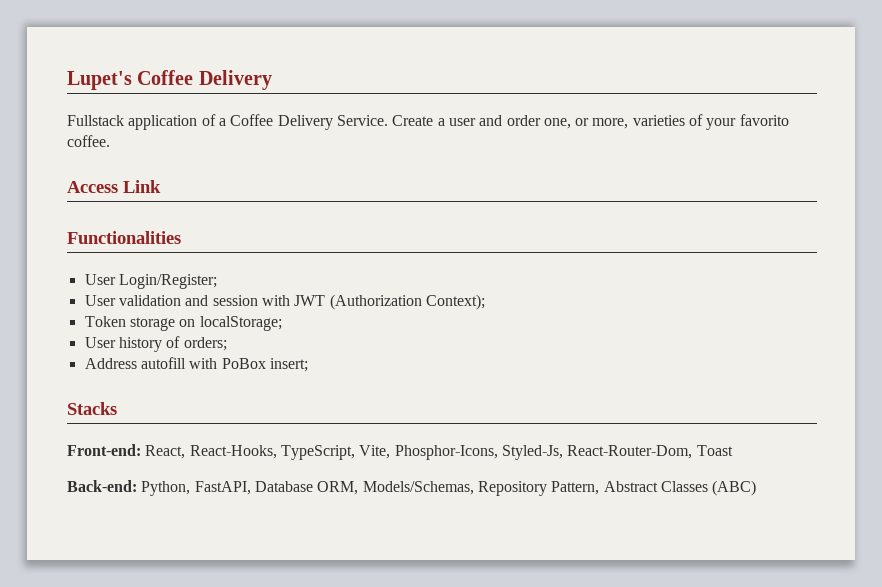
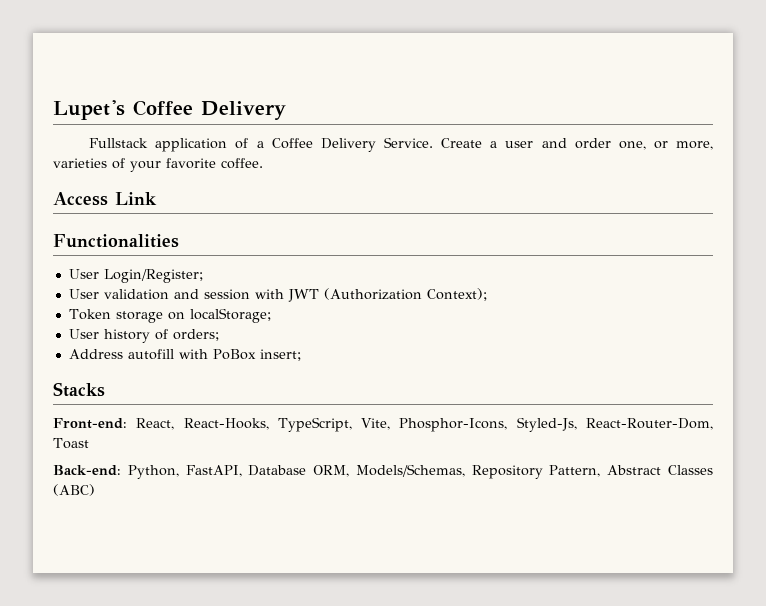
- Create a user and order one, or more, varieties of your favorito coffee.
+ Create a user and order one, or more, varieties of your favorite coffee.

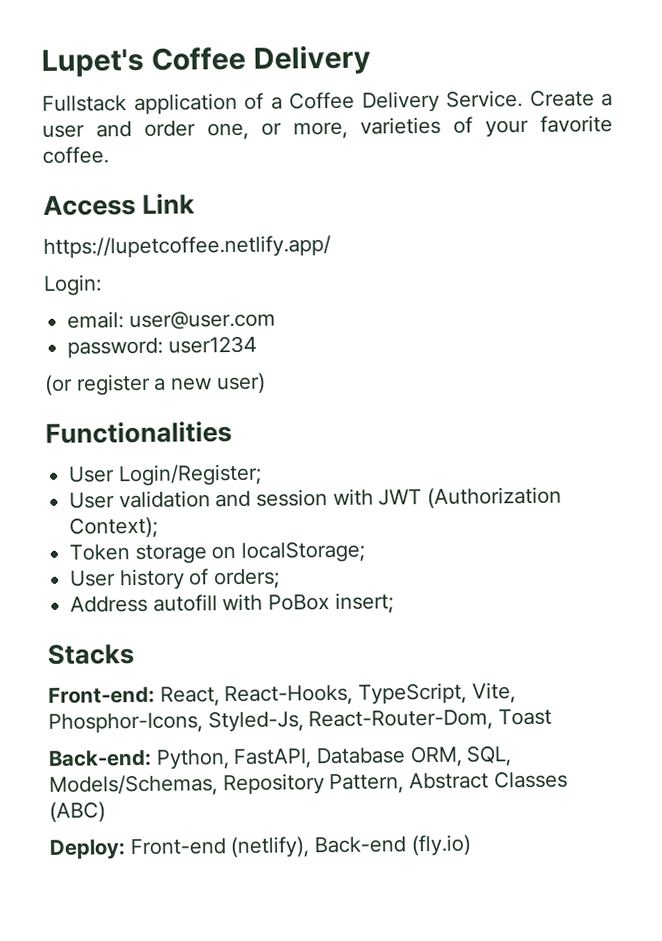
+ https://lupetcoffee.netlify.app/
+ Login:
+ email: user@user.com
+ password: user1234
+ (or register a new user)
- Back-end: Python, FastAPI, Database ORM, Models/Schemas, Repository Pattern, Abstract Classes (ABC)
+ Back-end: Python, FastAPI, Database ORM, SQL, Models/Schemas, Repository Pattern, Abstract Classes (ABC)
+ Deploy: Front-end (netlify), Back-end (fly.io)

